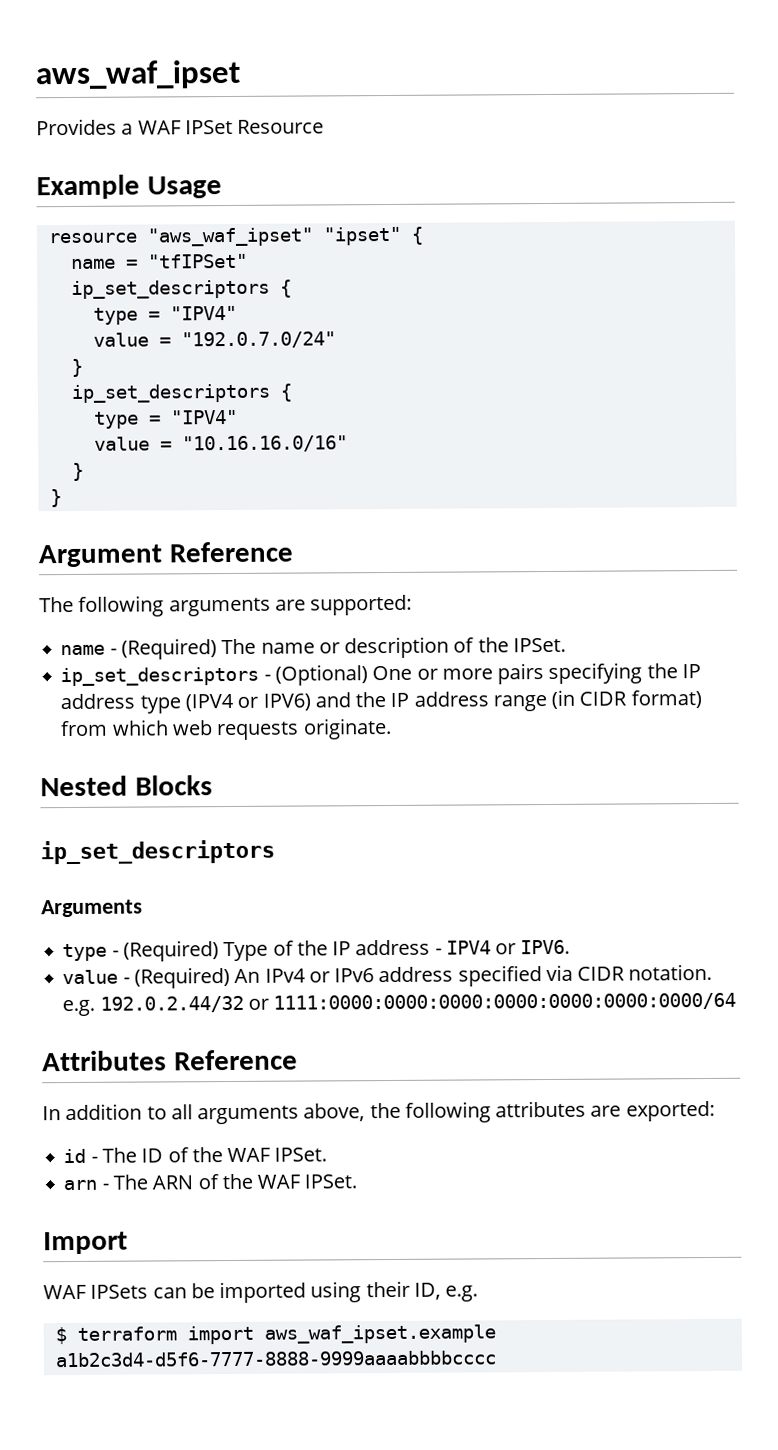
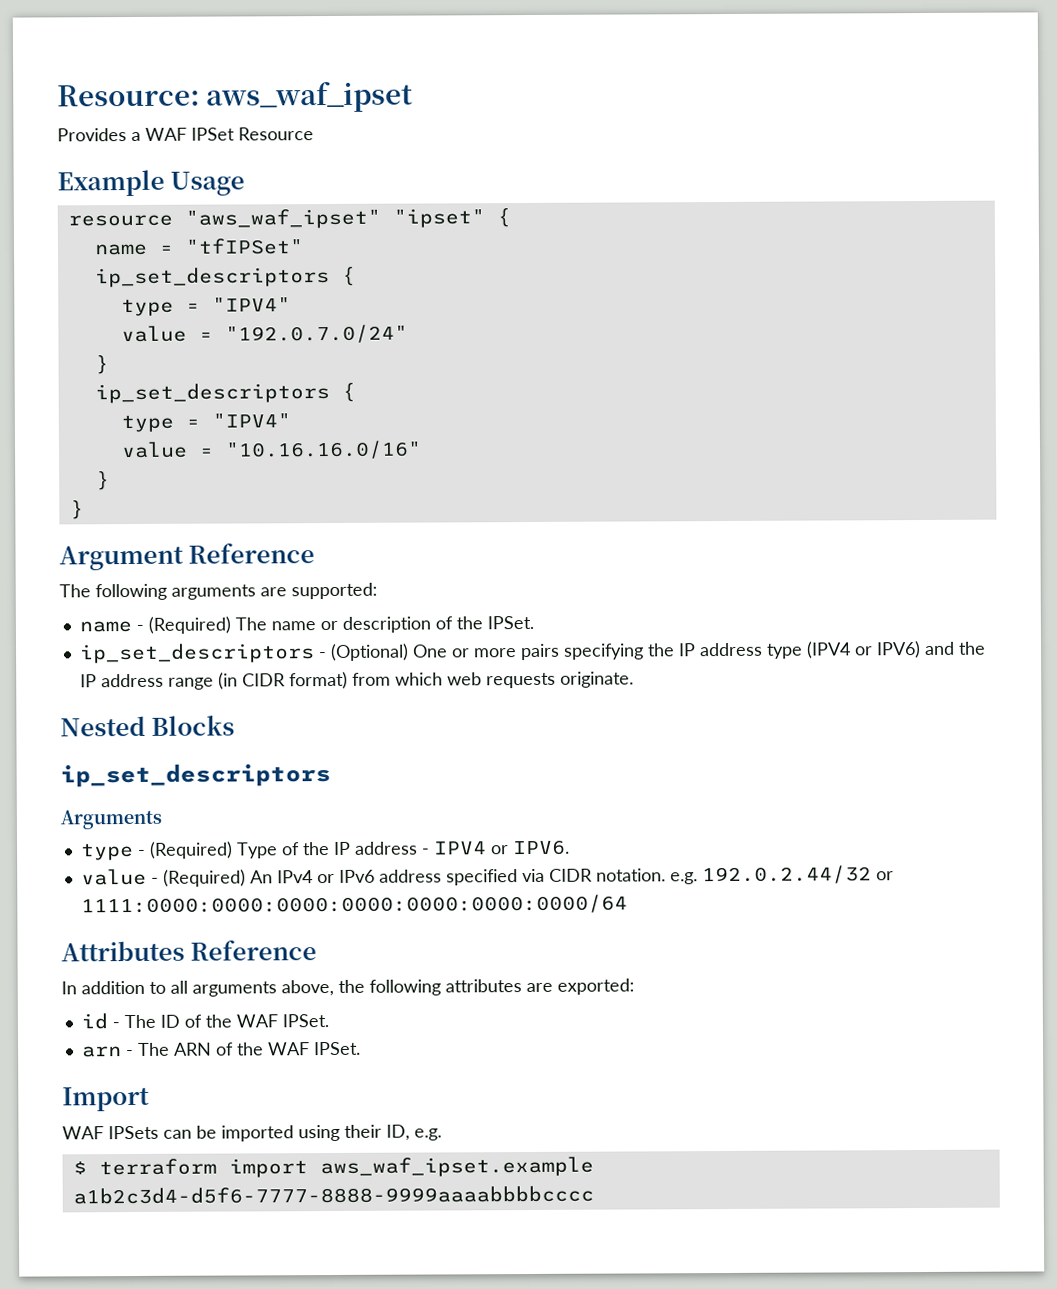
- aws_waf_ipset
+ Resource: aws_waf_ipset

